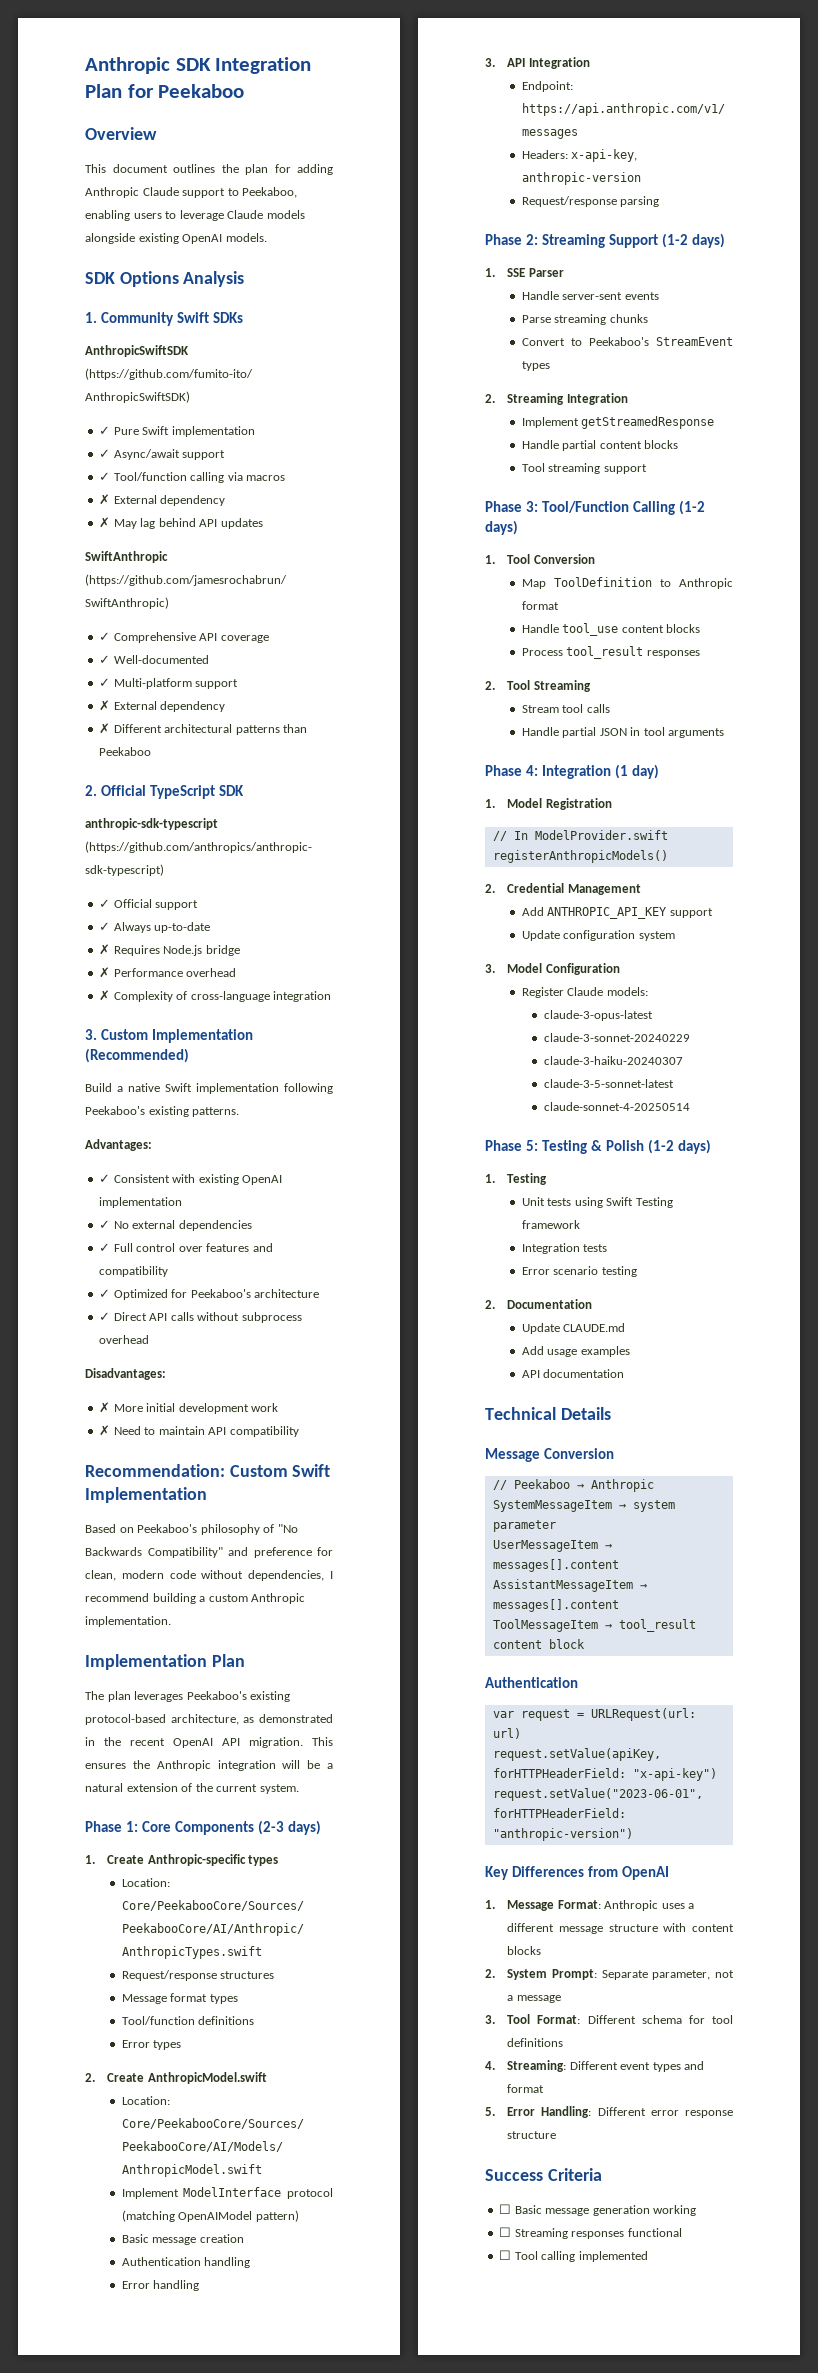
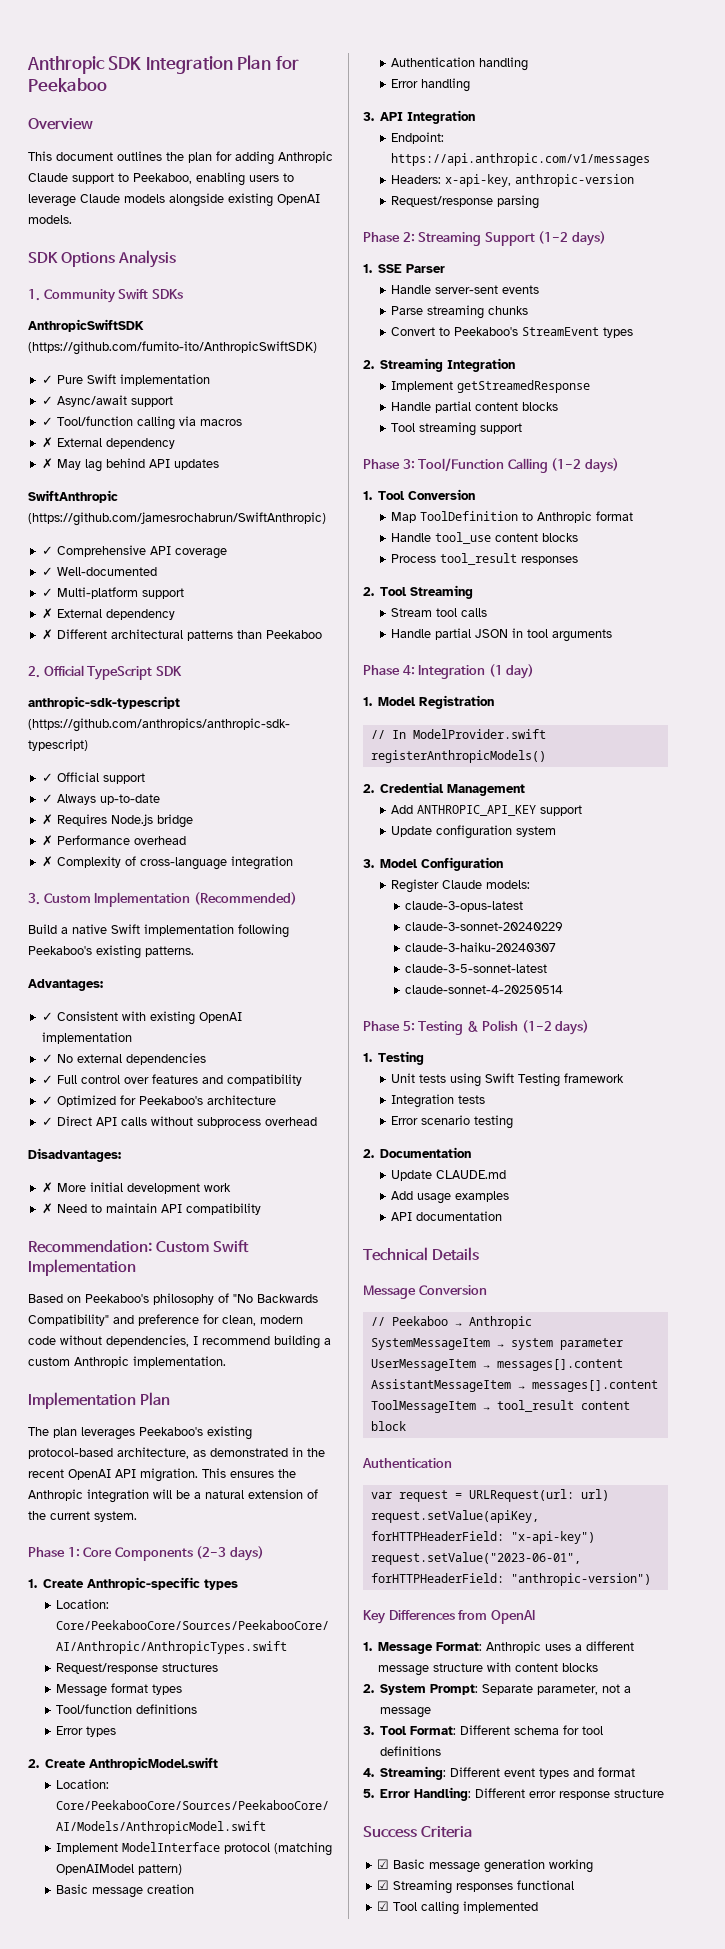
- ☐ Basic message generation working
+ ☑ Basic message generation working
- ☐ Streaming responses functional
+ ☑ Streaming responses functional
- ☐ Tool calling implemented
+ ☑ Tool calling implemented

